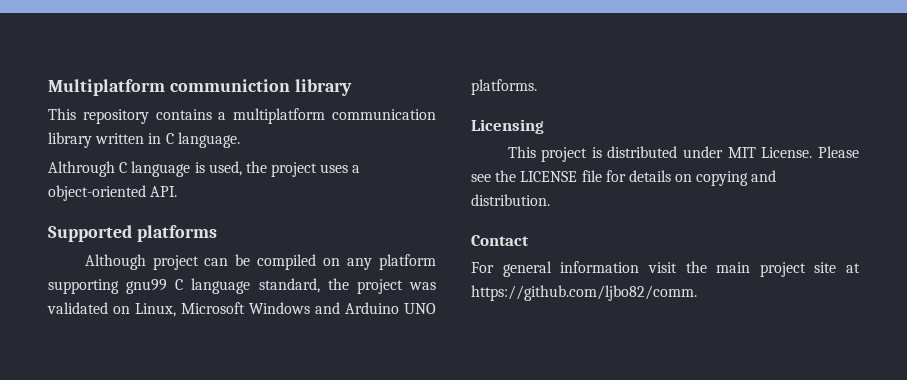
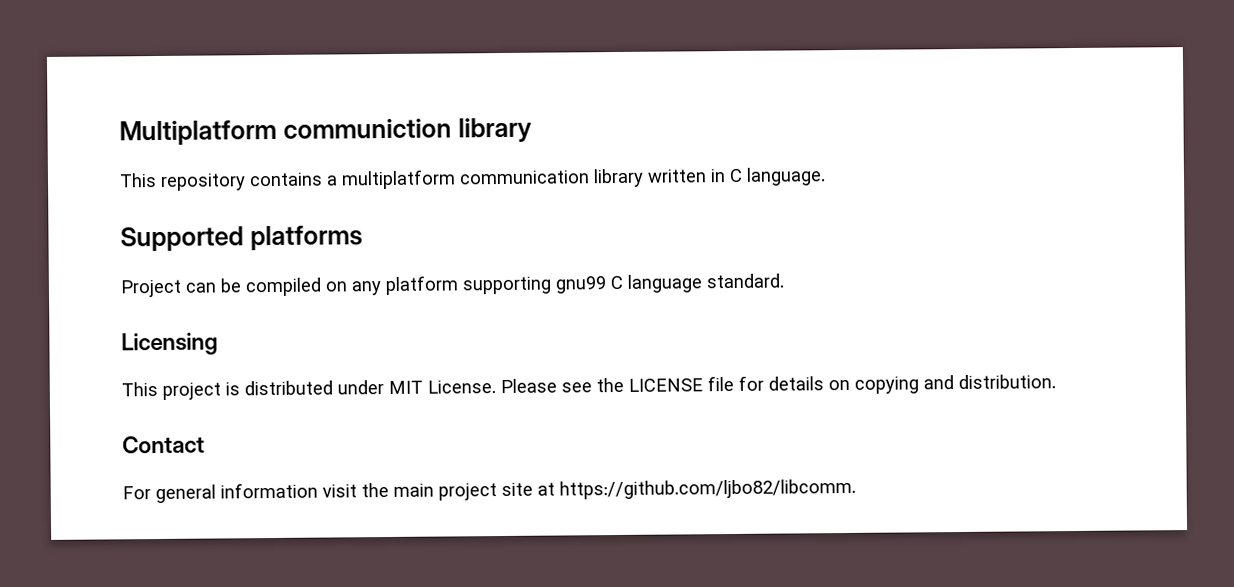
- Althrough C language is used, the project uses a object-oriented API.
- Although project can be compiled on any platform supporting gnu99 C language standard, the project was validated on Linux, Microsoft Windows and Arduino UNO platforms.
+ Project can be compiled on any platform supporting gnu99 C language standard.
- For general information visit the main project site at https://github.com/ljbo82/comm.
+ For general information visit the main project site at https://github.com/ljbo82/libcomm.

